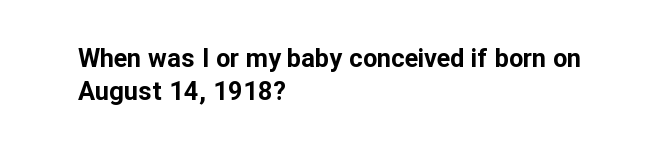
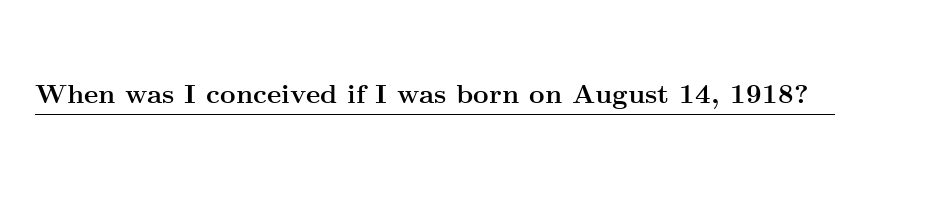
- When was I or my baby conceived if born on August 14, 1918?
+ When was I conceived if I was born on August 14, 1918?

